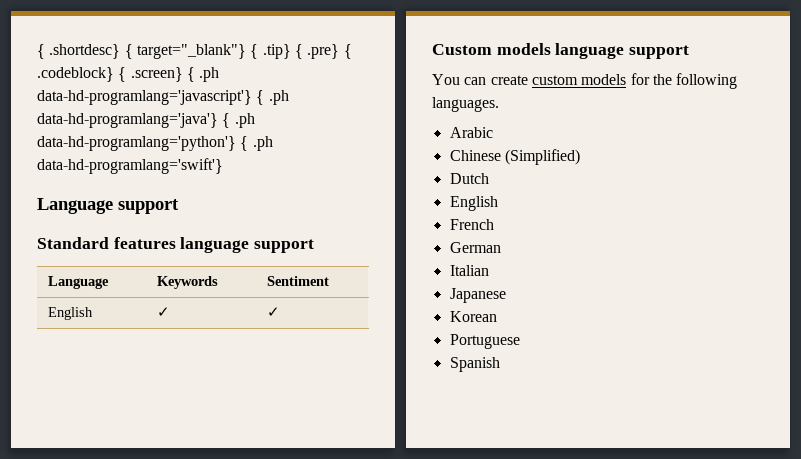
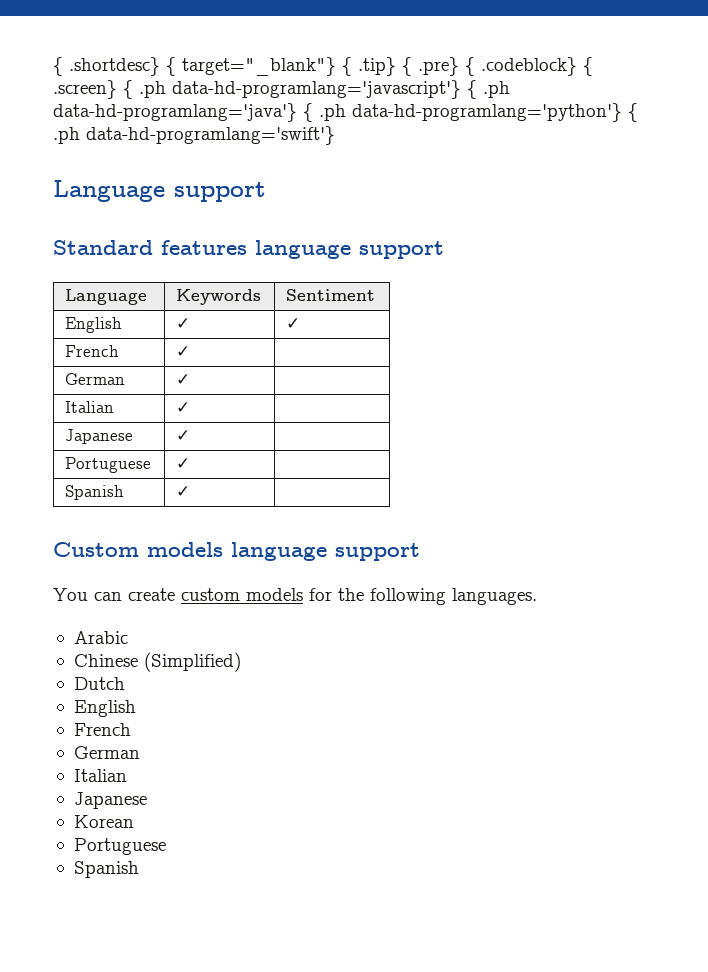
+ French | ✓ |
+ German | ✓ |
+ Italian | ✓ |
+ Japanese | ✓ |
+ Portuguese | ✓ |
+ Spanish | ✓ |

